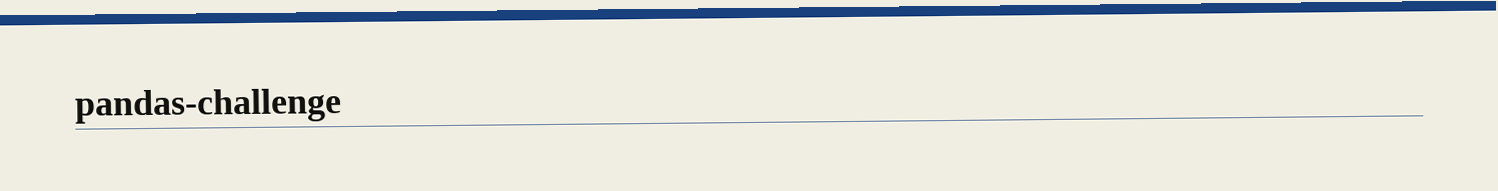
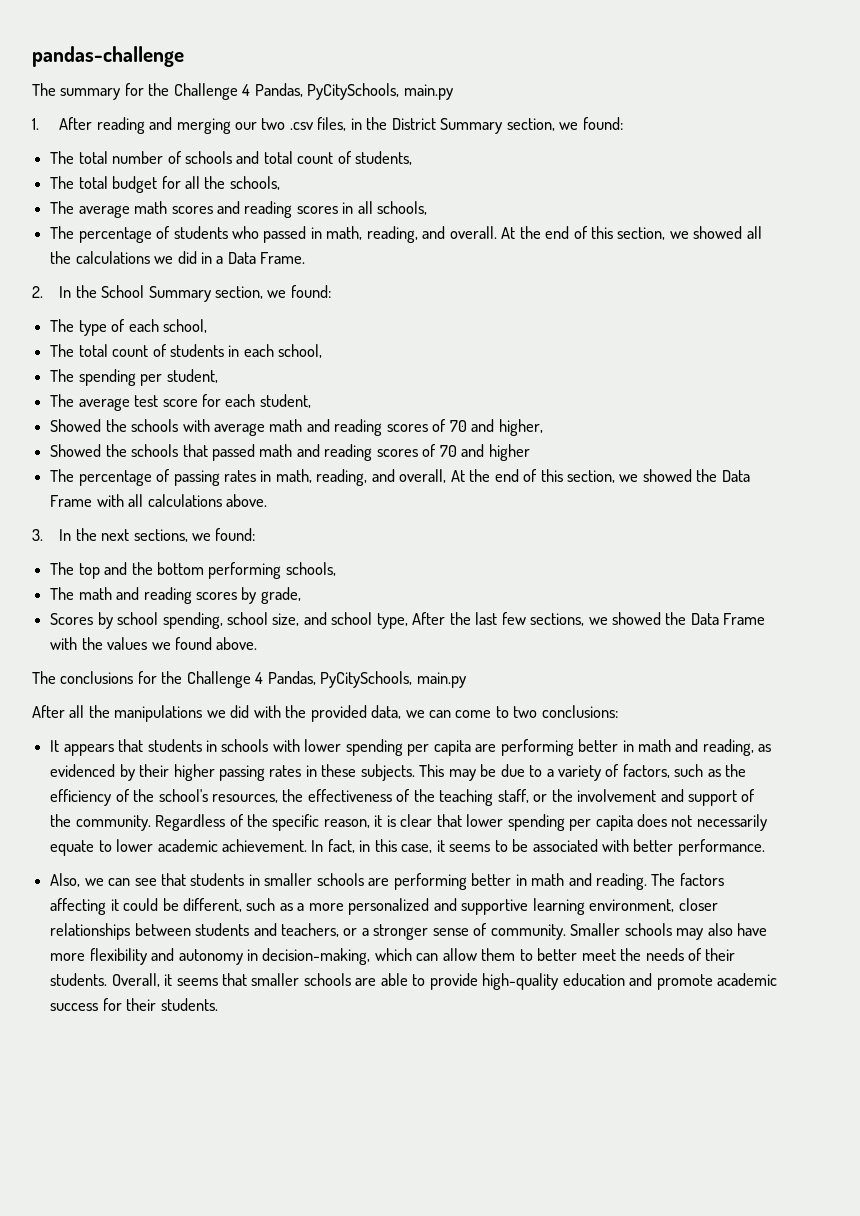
+ The summary for the Challenge 4 Pandas, PyCitySchools, main.py
+ 1. After reading and merging our two .csv files, in the District Summary section, we found:
+ The total number of schools and total count of students,
+ The total budget for all the schools,
+ The average math scores and reading scores in all schools,
+ The percentage of students who passed in math, reading, and overall. At the end of this section, we showed all the calculations we did in a Data Frame.
+ 2. In the School Summary section, we found:
+ The type of each school,
+ The total count of students in each school,
+ The spending per student,
+ The average test score for each student,
+ Showed the schools with average math and reading scores of 70 and higher,
+ Showed the schools that passed math and reading scores of 70 and higher
+ The percentage of passing rates in math, reading, and overall, At the end of this section, we showed the Data Frame with all calculations above.
+ 3. In the next sections, we found:
+ The top and the bottom performing schools,
+ The math and reading scores by grade,
+ Scores by school spending, school size, and school type, After the last few sections, we showed the Data Frame with the values we found above.
+ The conclusions for the Challenge 4 Pandas, PyCitySchools, main.py
+ After all the manipulations we did with the provided data, we can come to two conclusions:
+ It appears that students in schools with lower spending per capita are performing better in math and reading, as evidenced by their higher passing rates in these subjects. This may be due to a variety of factors, such as the efficiency of the school's resources, the effectiveness of the teaching staff, or the involvement and support of the community. Regardless of the specific reason, it is clear that lower spending per capita does not necessarily equate to lower academic achievement. In fact, in this case, it seems to be associated with better performance.
+ Also, we can see that students in smaller schools are performing better in math and reading. The factors affecting it could be different, such as a more personalized and supportive learning environment, closer relationships between students and teachers, or a stronger sense of community. Smaller schools may also have more flexibility and autonomy in decision-making, which can allow them to better meet the needs of their students. Overall, it seems that smaller schools are able to provide high-quality education and promote academic success for their students.

